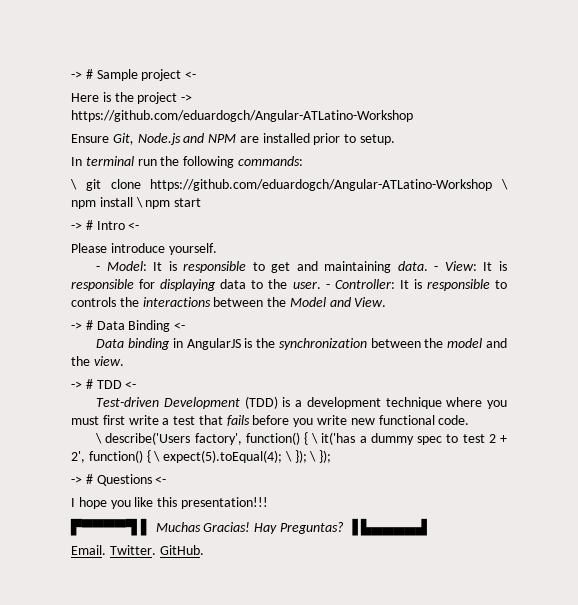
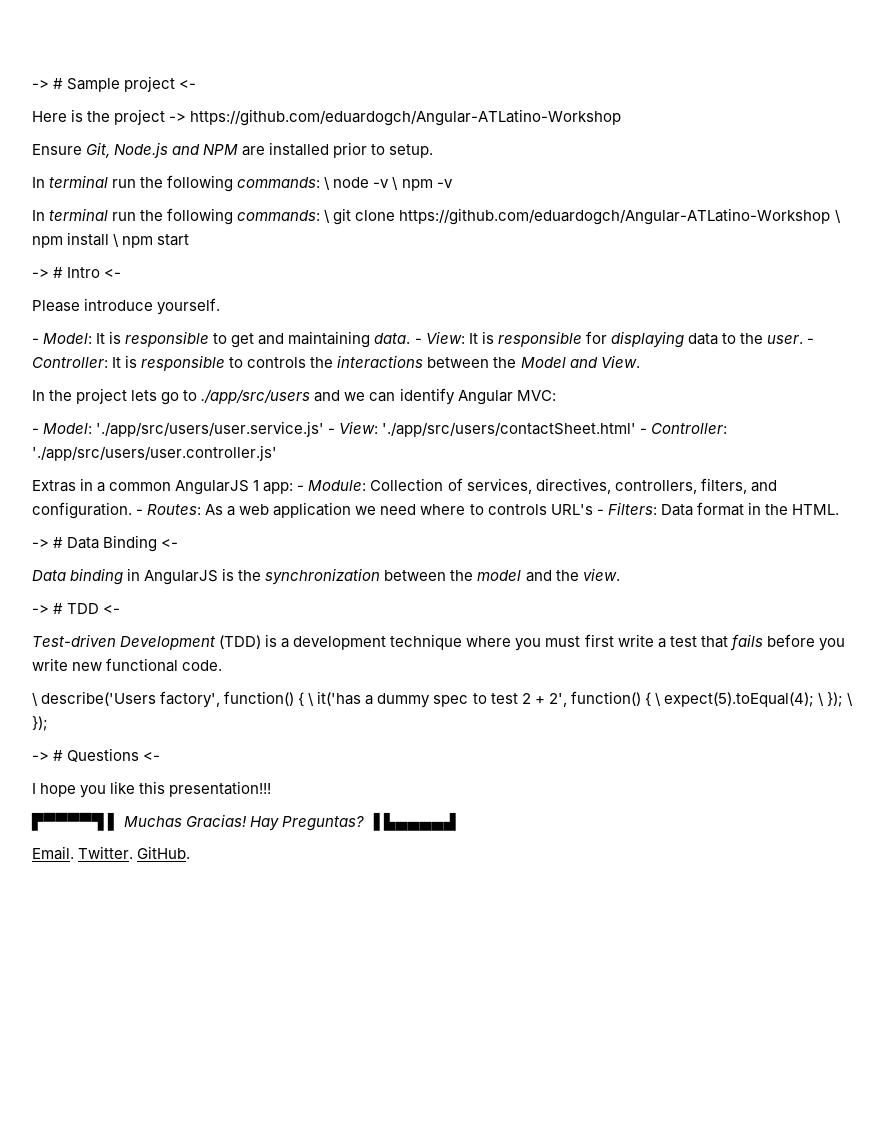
- In terminal run the following commands:
- \ git clone https://github.com/eduardogch/Angular-ATLatino-Workshop \ npm install \ npm start
+ In terminal run the following commands: \ node -v \ npm -v
+ In terminal run the following commands: \ git clone https://github.com/eduardogch/Angular-ATLatino-Workshop \ npm install \ npm start
+ In the project lets go to ./app/src/users and we can identify Angular MVC:
+ - Model: './app/src/users/user.service.js' - View: './app/src/users/contactSheet.html' - Controller: './app/src/users/user.controller.js'
+ Extras in a common AngularJS 1 app: - Module: Collection of services, directives, controllers, filters, and configuration. - Routes: As a web application we need where to controls URL's - Filters: Data format in the HTML.

